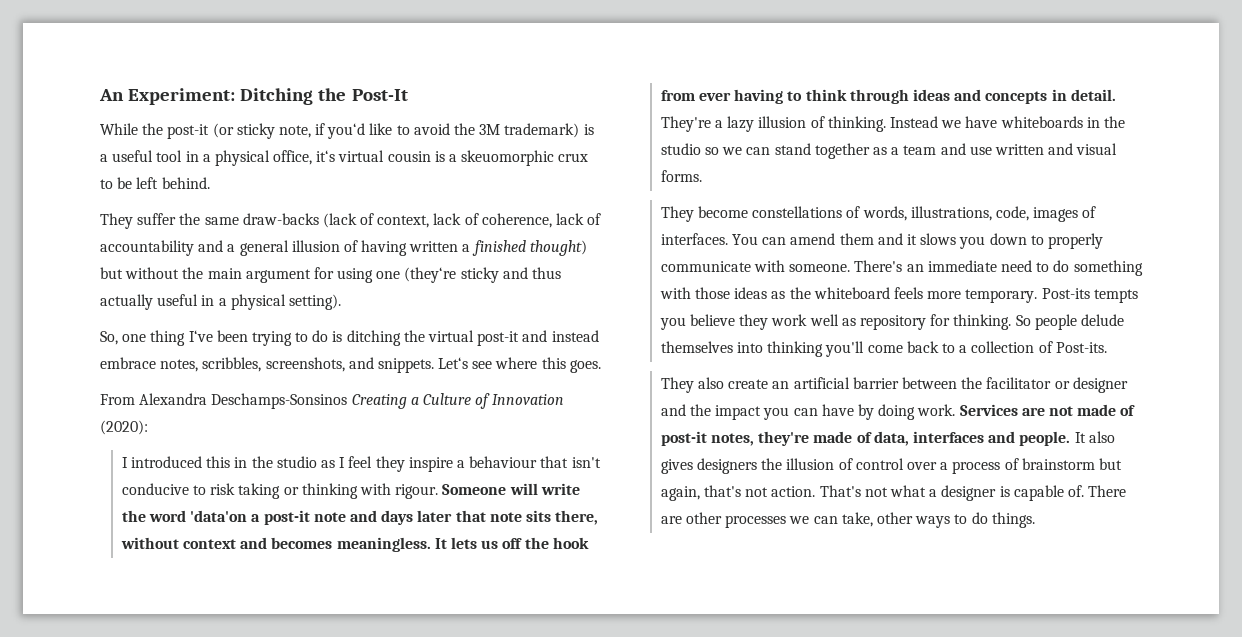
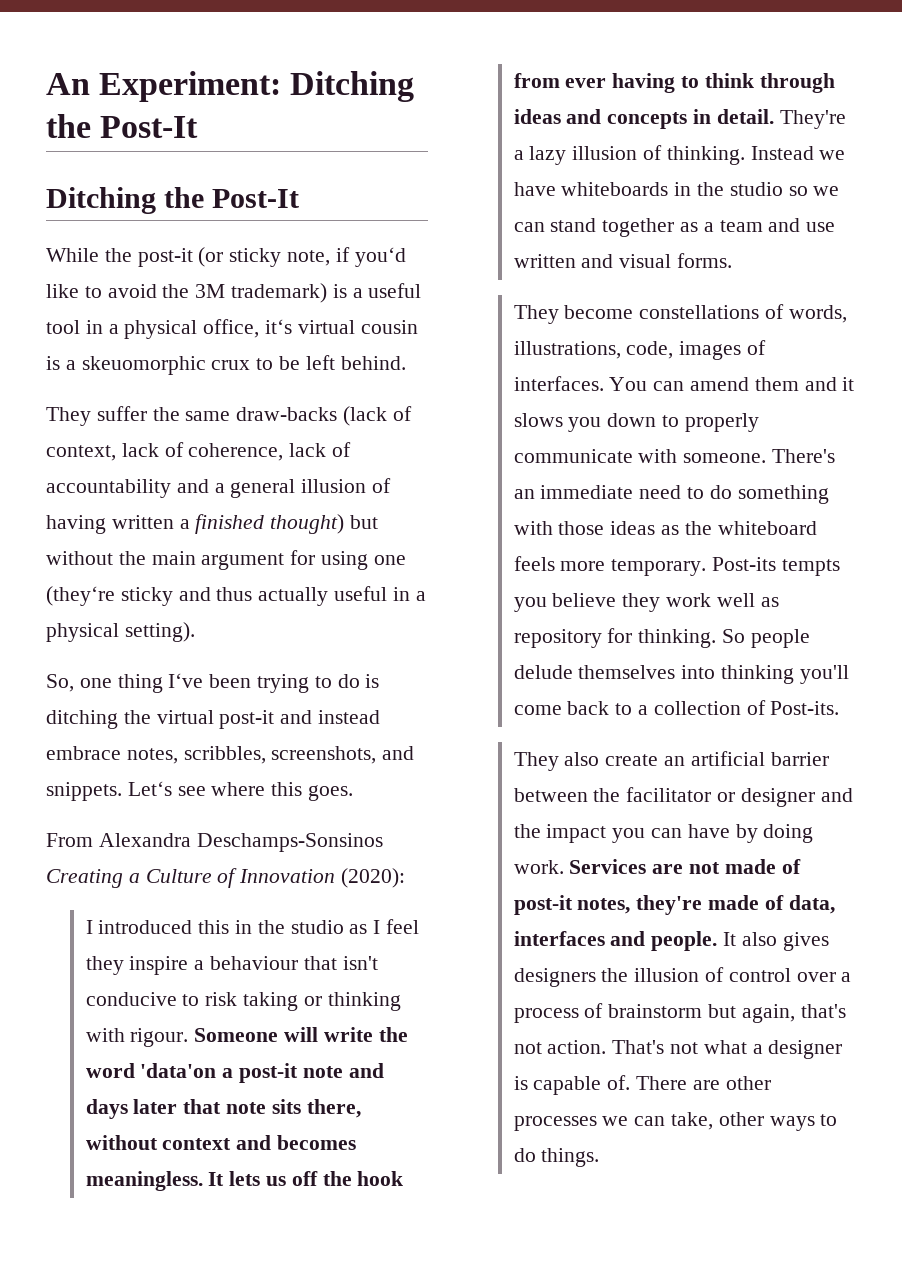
  An Experiment: Ditching the Post-It
+ Ditching the Post-It

